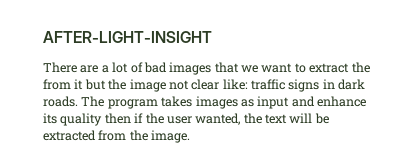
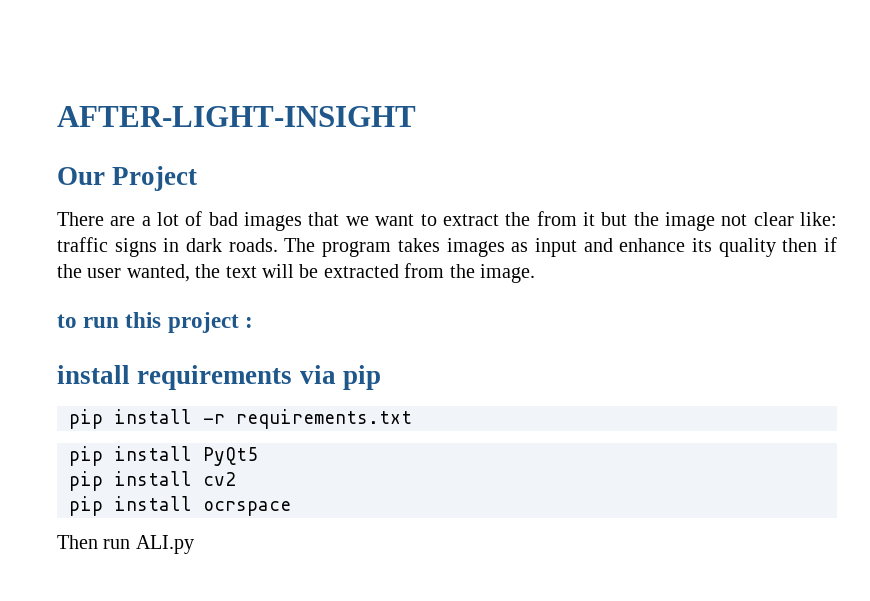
+ Our Project
+ to run this project :
+ install requirements via pip
+ pip install -r requirements.txt
+ pip install PyQt5
+ pip install cv2
+ pip install ocrspace
+ Then run ALI.py

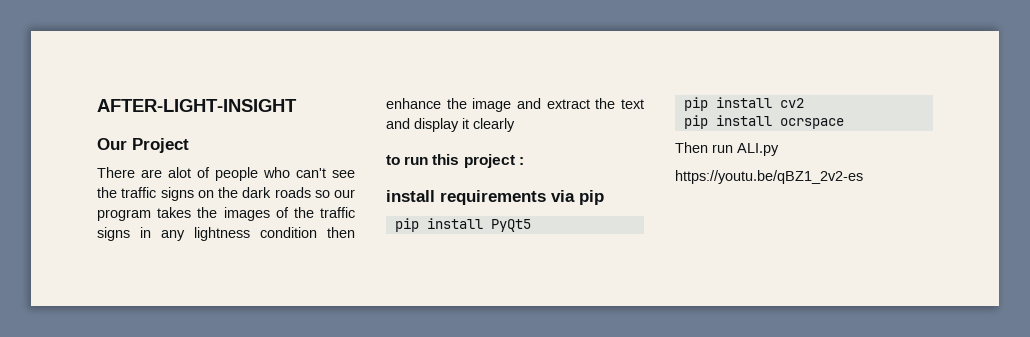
- There are a lot of bad images that we want to extract the from it but the image not clear like: traffic signs in dark roads. The program takes images as input and enhance its quality then if the user wanted, the text will be extracted from the image.
+ There are alot of people who can't see the traffic signs on the dark roads so our program takes the images of the traffic signs in any lightness condition then enhance the image and extract the text and display it clearly
- pip install -r requirements.txt
+ https://youtu.be/qBZ1_2v2-es

